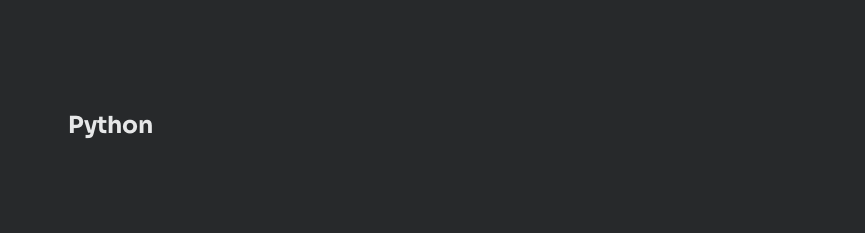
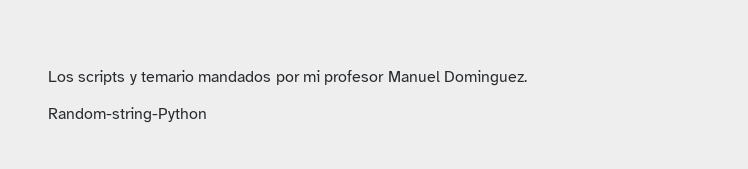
- Python
+ Los scripts y temario mandados por mi profesor Manuel Dominguez.
+ Random-string-Python

